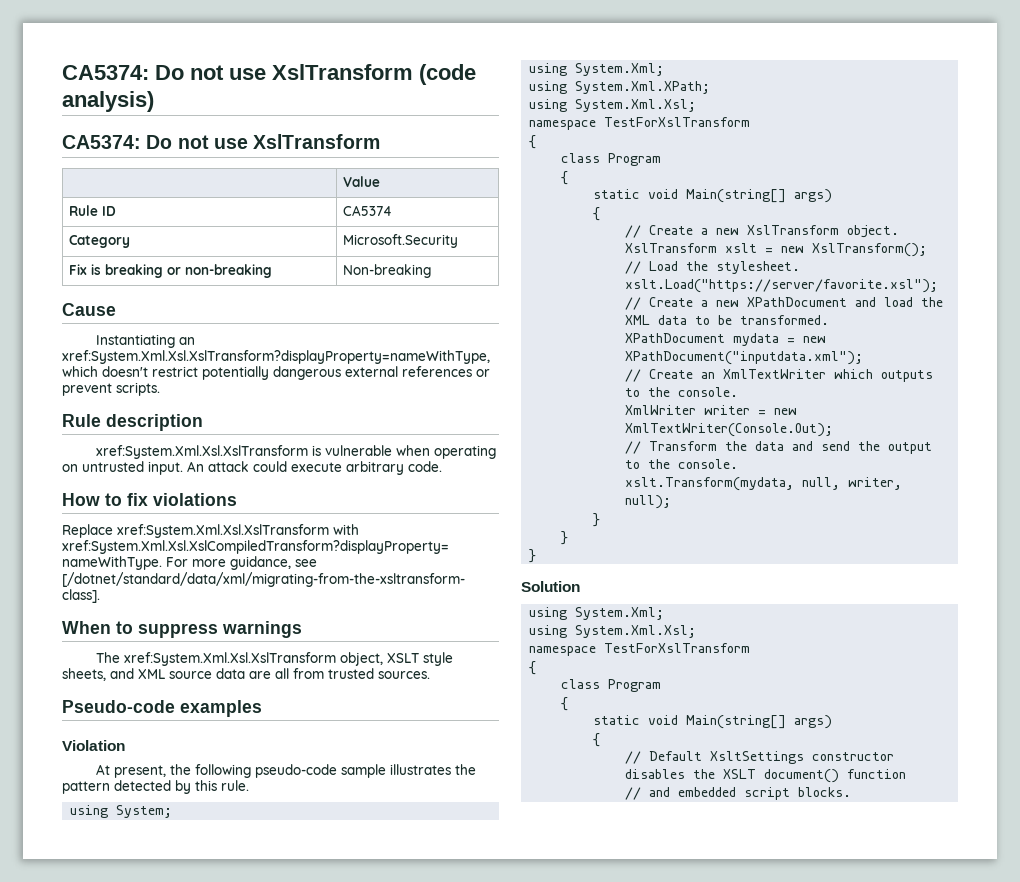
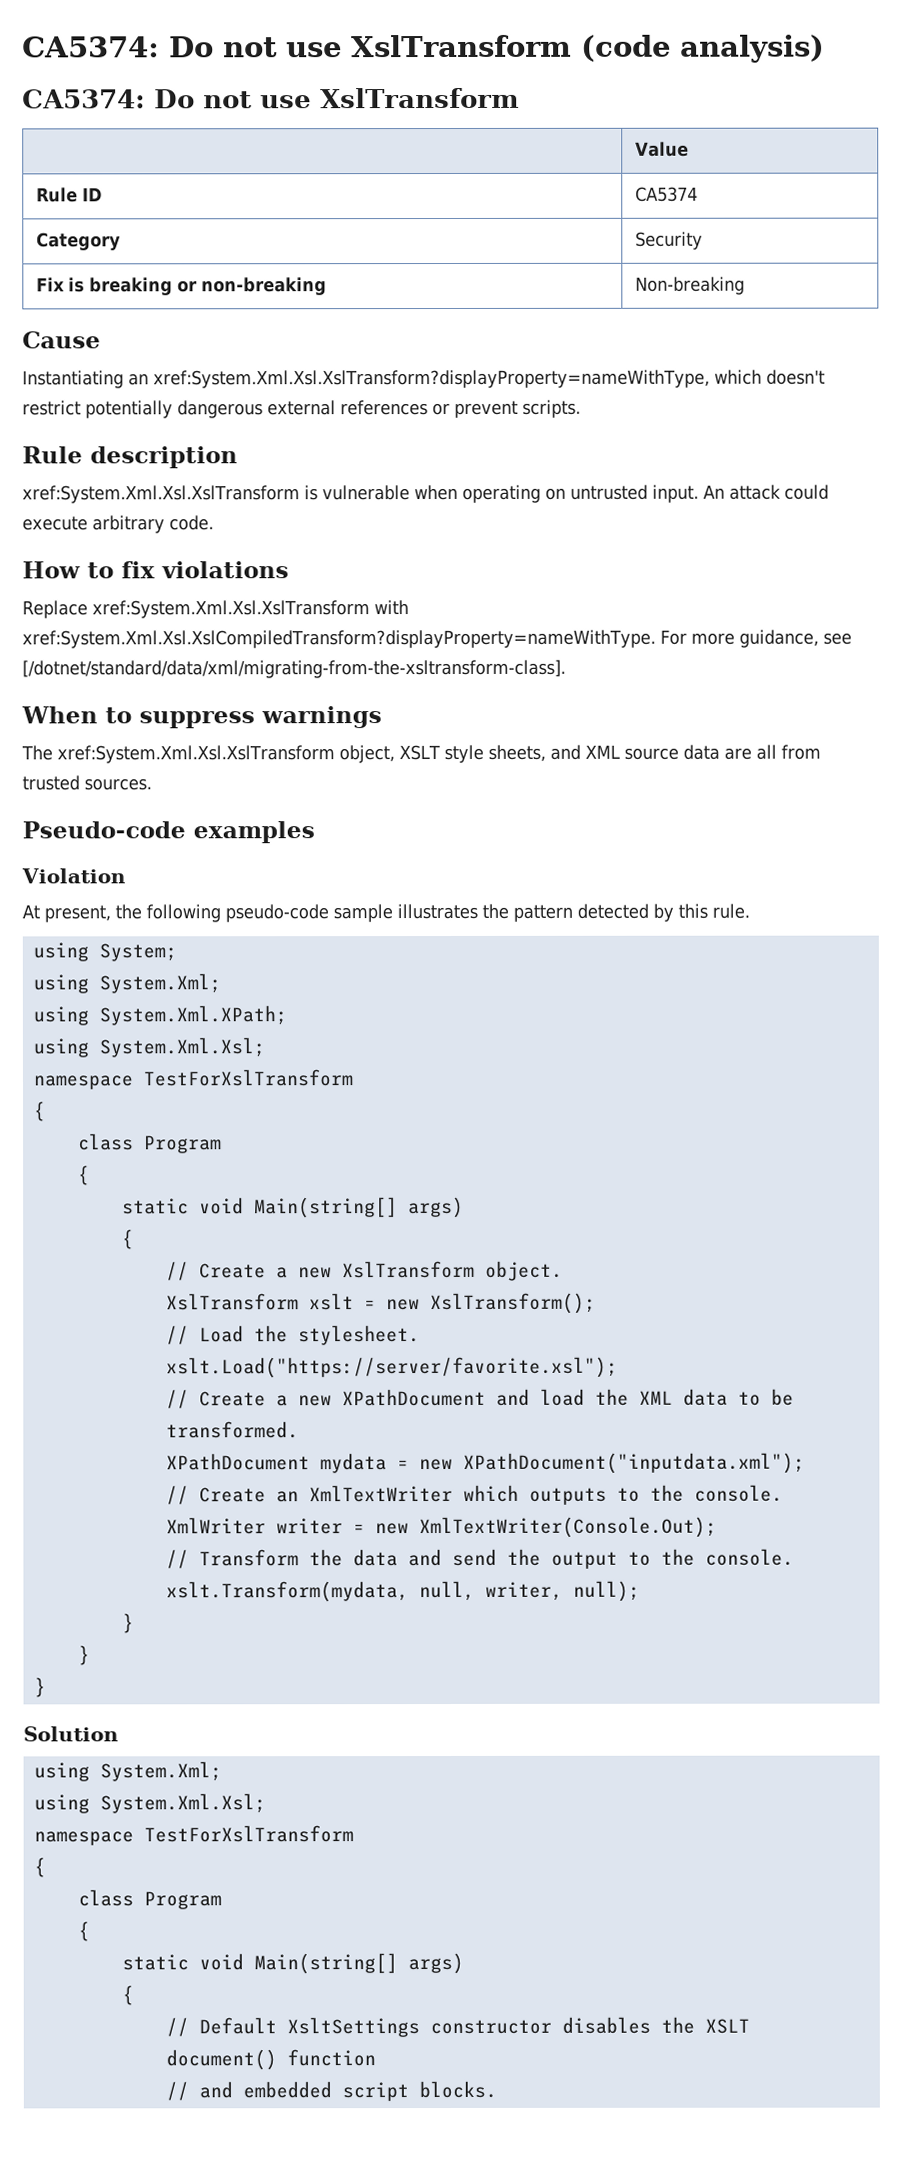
- Category | Microsoft.Security
+ Category | Security

